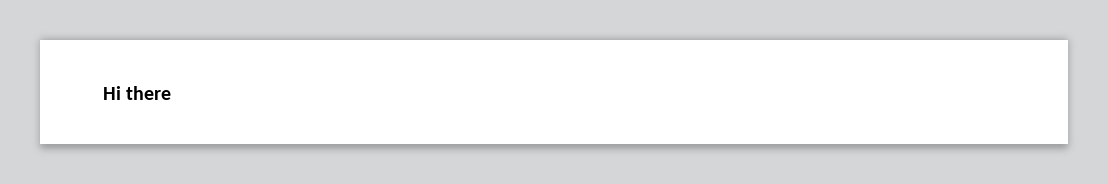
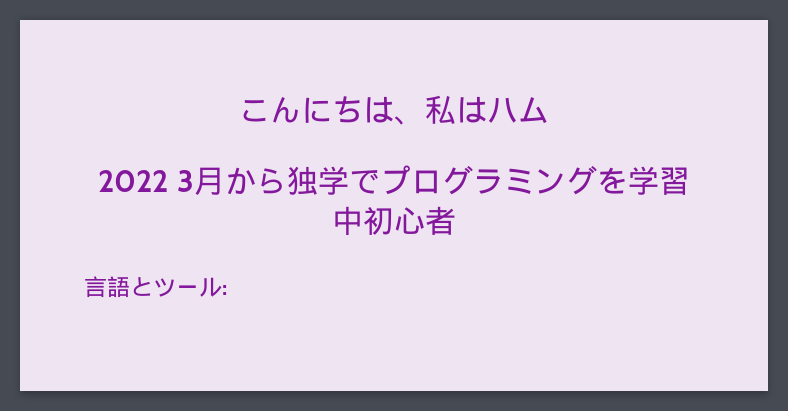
- Hi there
+ こんにちは、私はハム
+ 2022 3月から独学でプログラミングを学習中初心者
+ 言語とツール:

